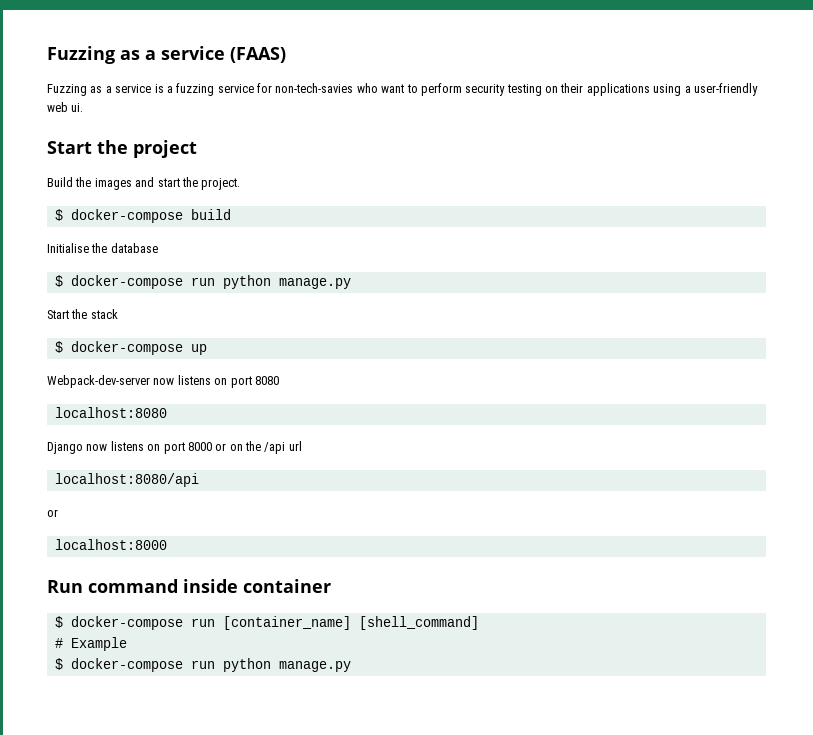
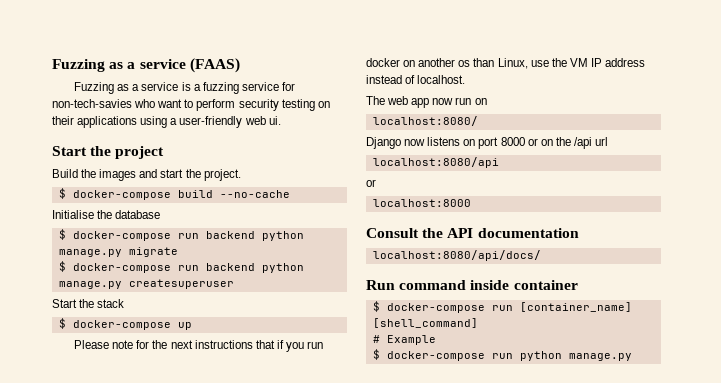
- $ docker-compose build
+ $ docker-compose build --no-cache
  Initialise the database
- $ docker-compose run python manage.py
+ $ docker-compose run backend python manage.py migrate
+ $ docker-compose run backend python manage.py createsuperuser
- Webpack-dev-server now listens on port 8080
- localhost:8080
+ Please note for the next instructions that if you run docker on another os than Linux, use the VM IP address instead of localhost.
+ The web app now run on
+ localhost:8080/
+ Consult the API documentation
+ localhost:8080/api/docs/

